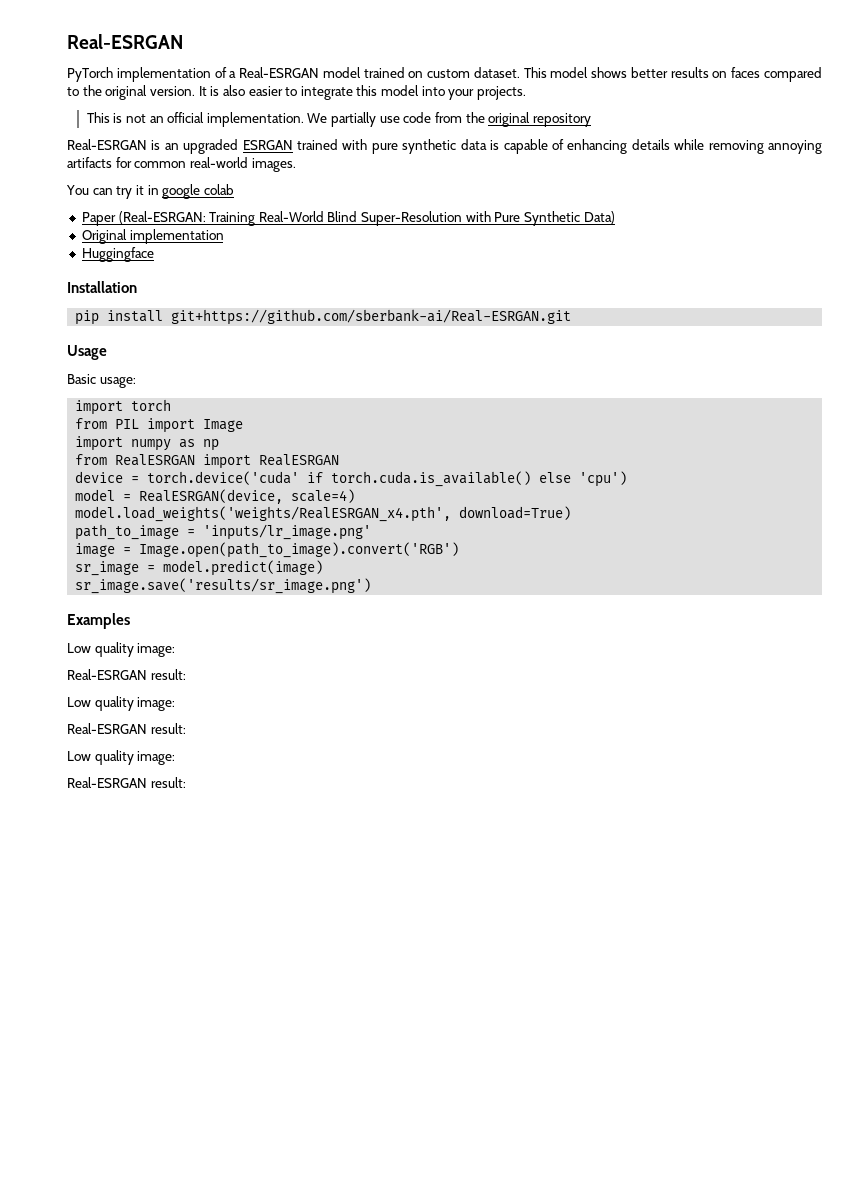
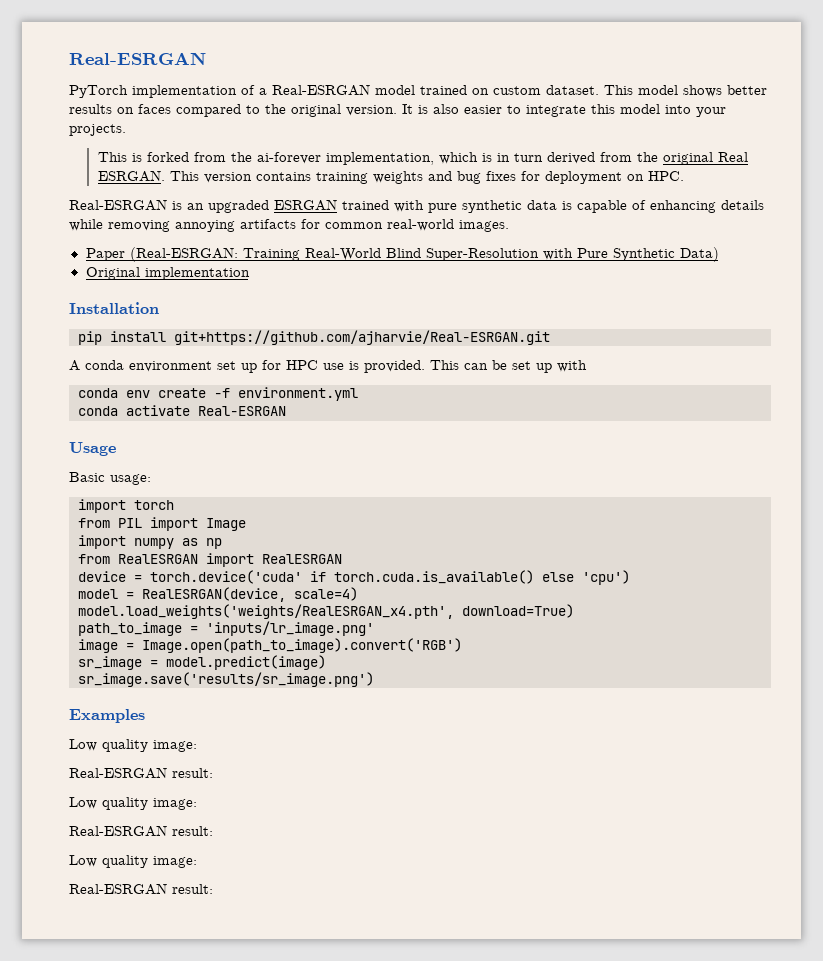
- This is not an official implementation. We partially use code from the original repository
+ This is forked from the ai-forever implementation, which is in turn derived from the original Real ESRGAN. This version contains training weights and bug fixes for deployment on HPC.
- You can try it in google colab
- Huggingface
- pip install git+https://github.com/sberbank-ai/Real-ESRGAN.git
+ pip install git+https://github.com/ajharvie/Real-ESRGAN.git
+ A conda environment set up for HPC use is provided. This can be set up with
+ conda env create -f environment.yml
+ conda activate Real-ESRGAN

